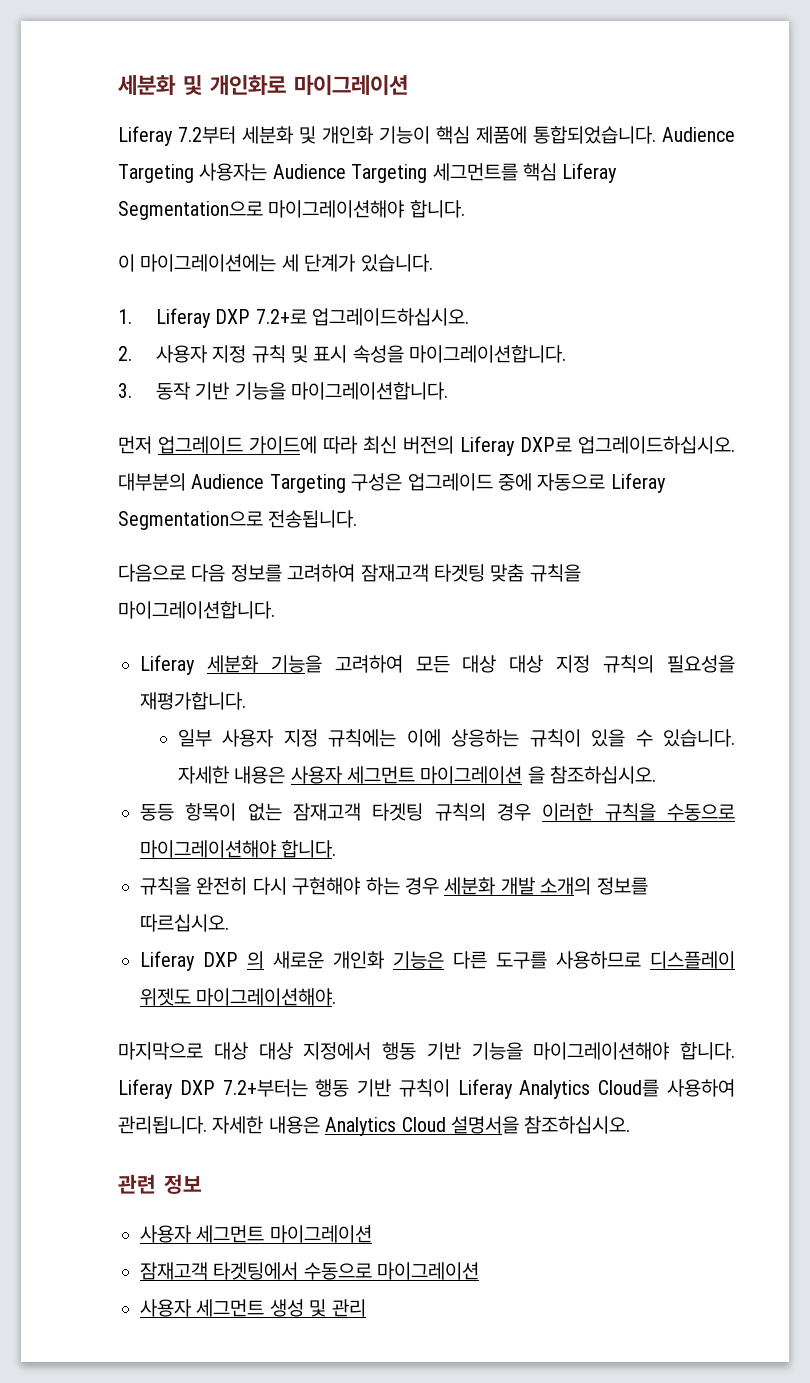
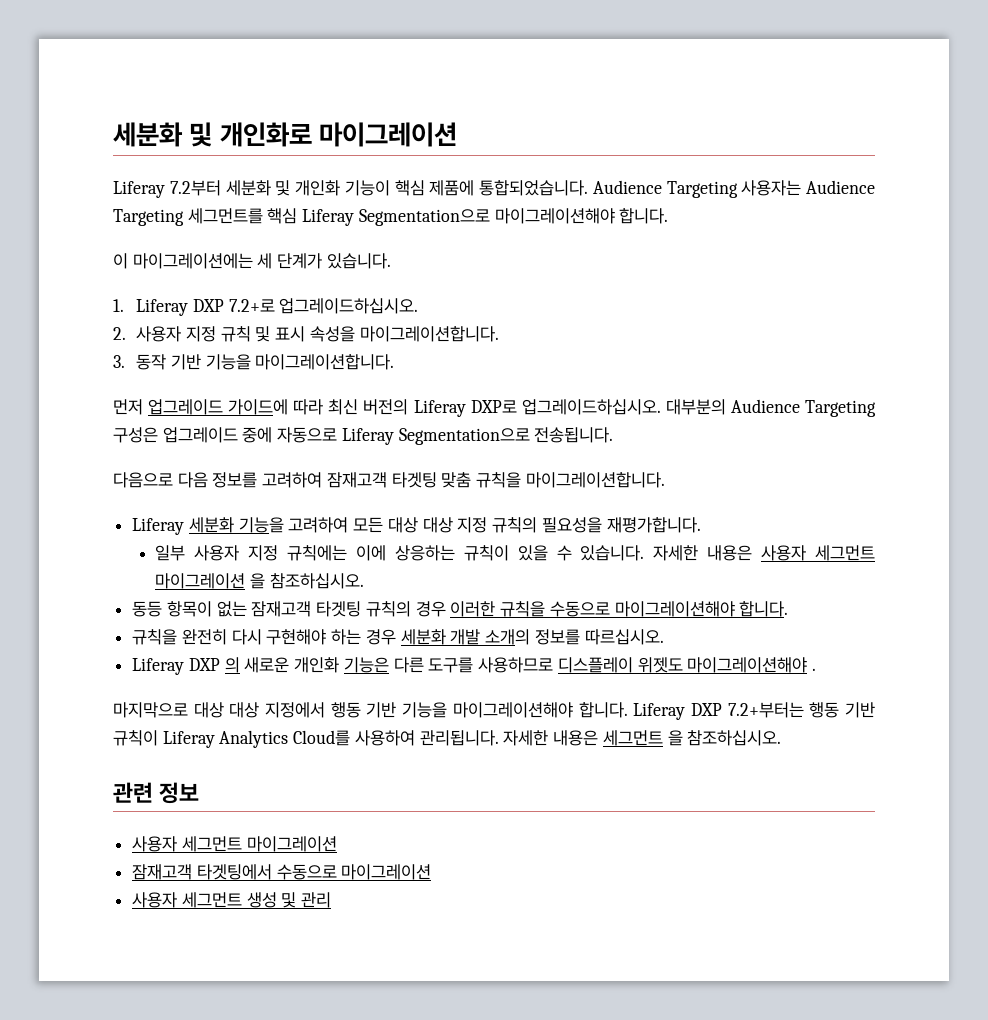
- Liferay DXP 의 새로운 개인화 기능은 다른 도구를 사용하므로 디스플레이 위젯도 마이그레이션해야.
+ Liferay DXP 의 새로운 개인화 기능은 다른 도구를 사용하므로 디스플레이 위젯도 마이그레이션해야 .
- 자세한 내용은 Analytics Cloud 설명서을 참조하십시오.
+ 자세한 내용은 세그먼트 을 참조하십시오.

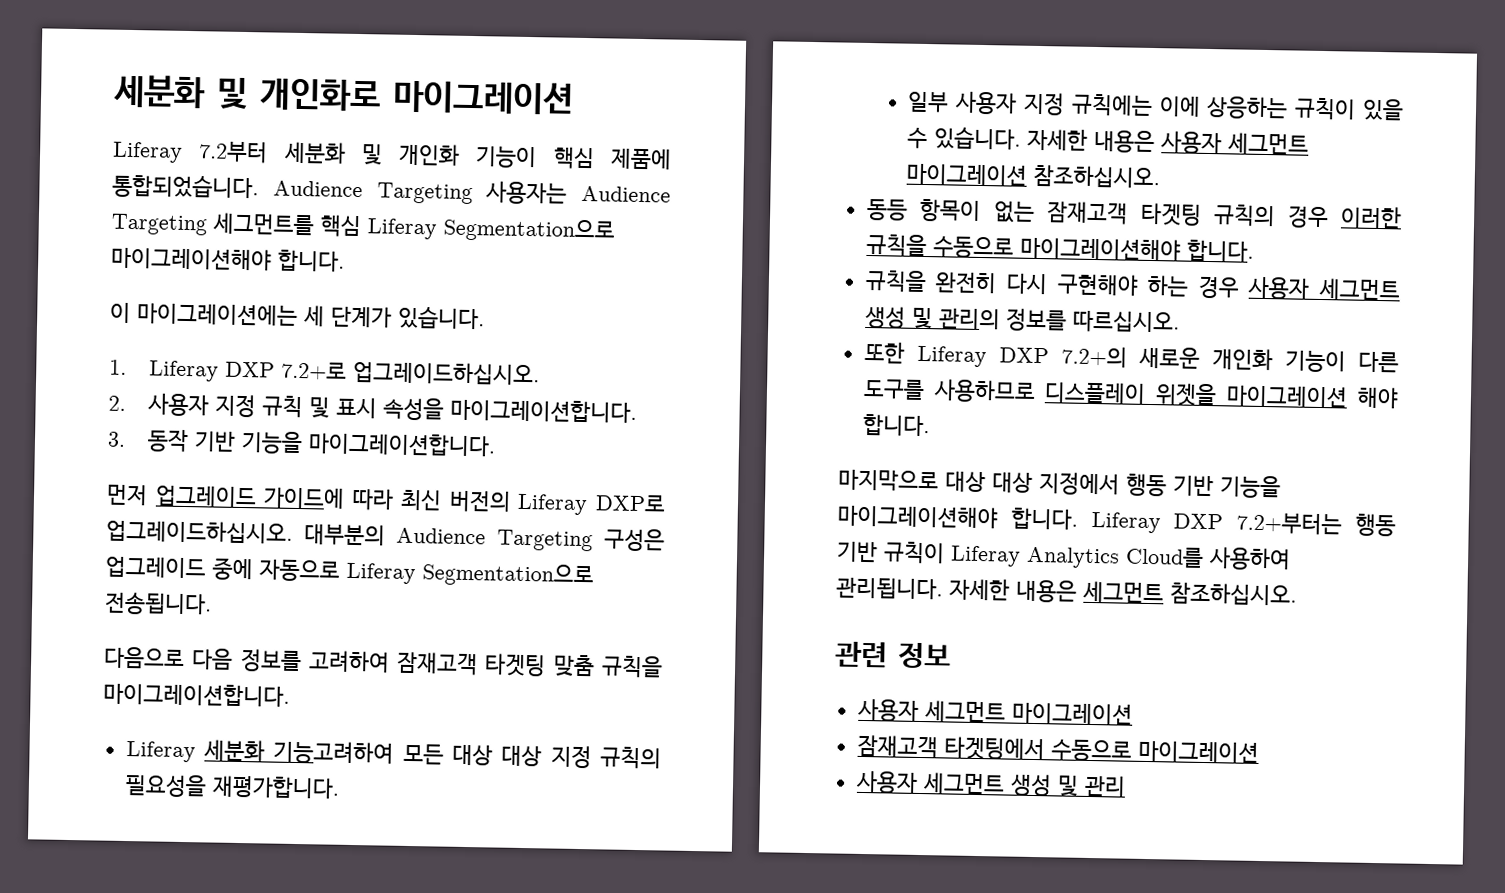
- Liferay 세분화 기능을 고려하여 모든 대상 대상 지정 규칙의 필요성을 재평가합니다.
+ Liferay 세분화 기능고려하여 모든 대상 대상 지정 규칙의 필요성을 재평가합니다.
- 자세한 내용은 사용자 세그먼트 마이그레이션 을 참조하십시오.
+ 자세한 내용은 사용자 세그먼트 마이그레이션 참조하십시오.
- 규칙을 완전히 다시 구현해야 하는 경우 세분화 개발 소개의 정보를 따르십시오.
+ 규칙을 완전히 다시 구현해야 하는 경우 사용자 세그먼트 생성 및 관리의 정보를 따르십시오.
- Liferay DXP 의 새로운 개인화 기능은 다른 도구를 사용하므로 디스플레이 위젯도 마이그레이션해야 .
+ 또한 Liferay DXP 7.2+의 새로운 개인화 기능이 다른 도구를 사용하므로 디스플레이 위젯을 마이그레이션 해야 합니다.
- 자세한 내용은 세그먼트 을 참조하십시오.
+ 자세한 내용은 세그먼트 참조하십시오.

